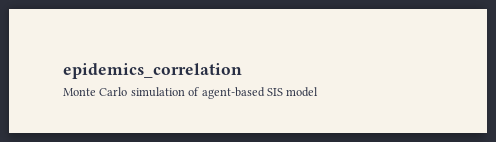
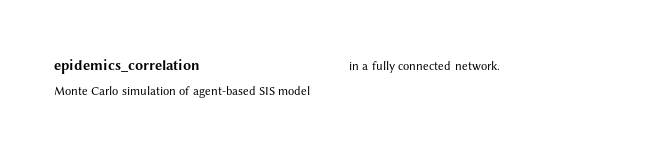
- Monte Carlo simulation of agent-based SIS model
+ Monte Carlo simulation of agent-based SIS model in a fully connected network.

